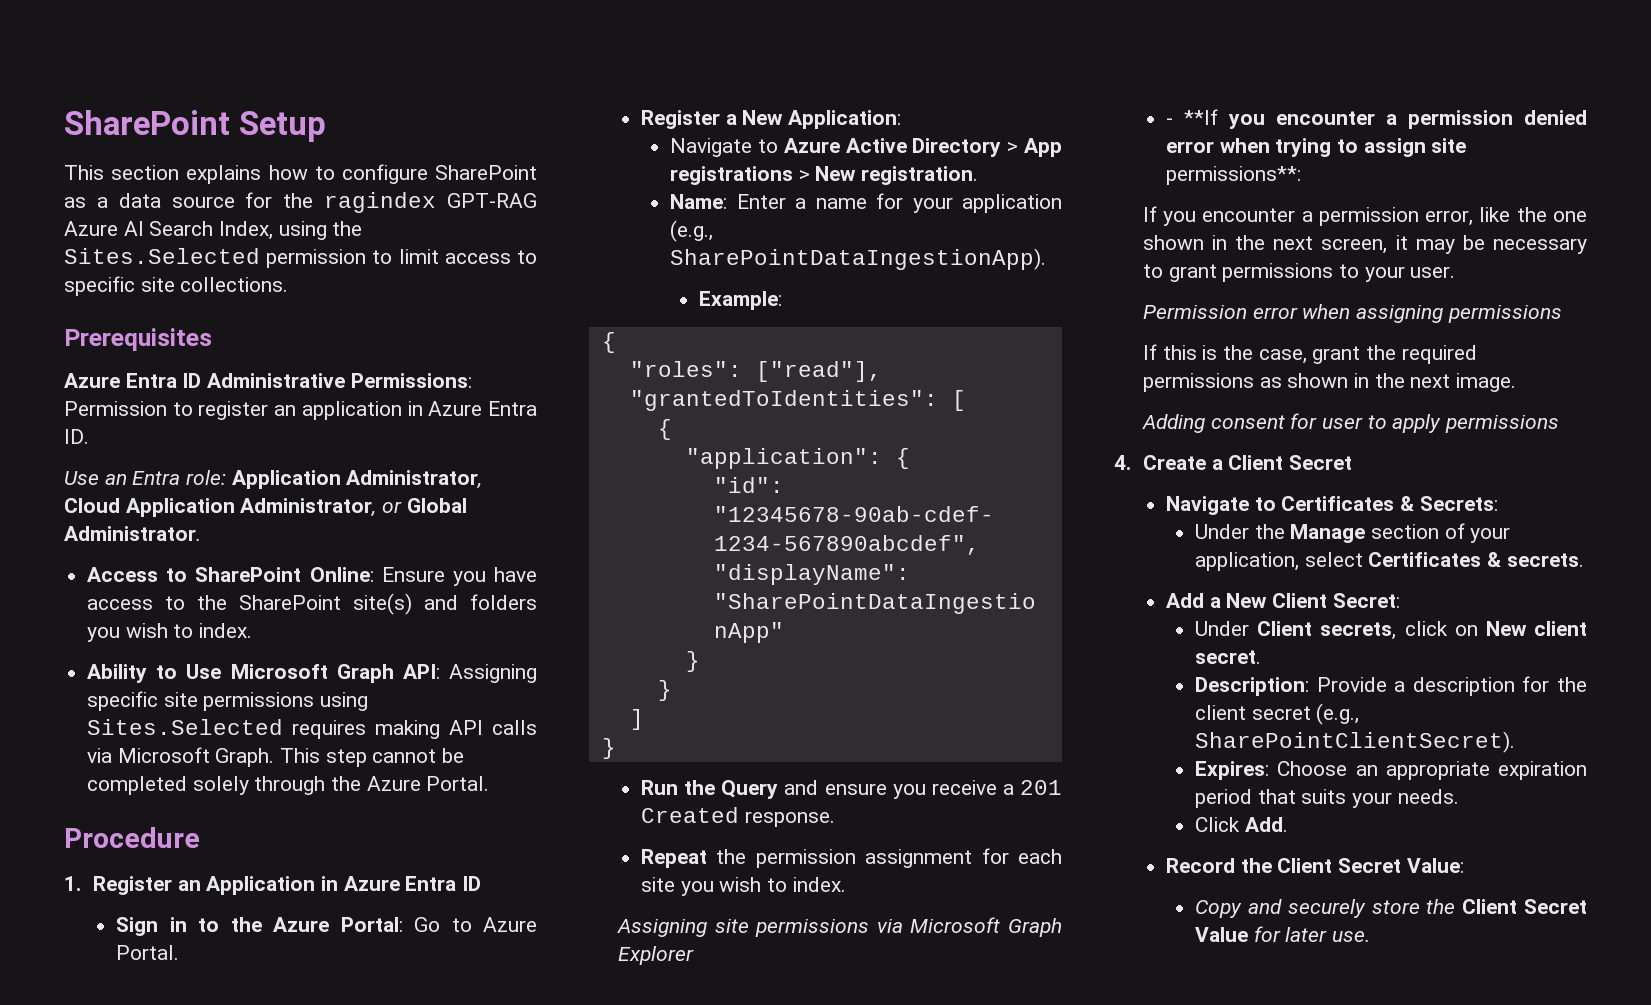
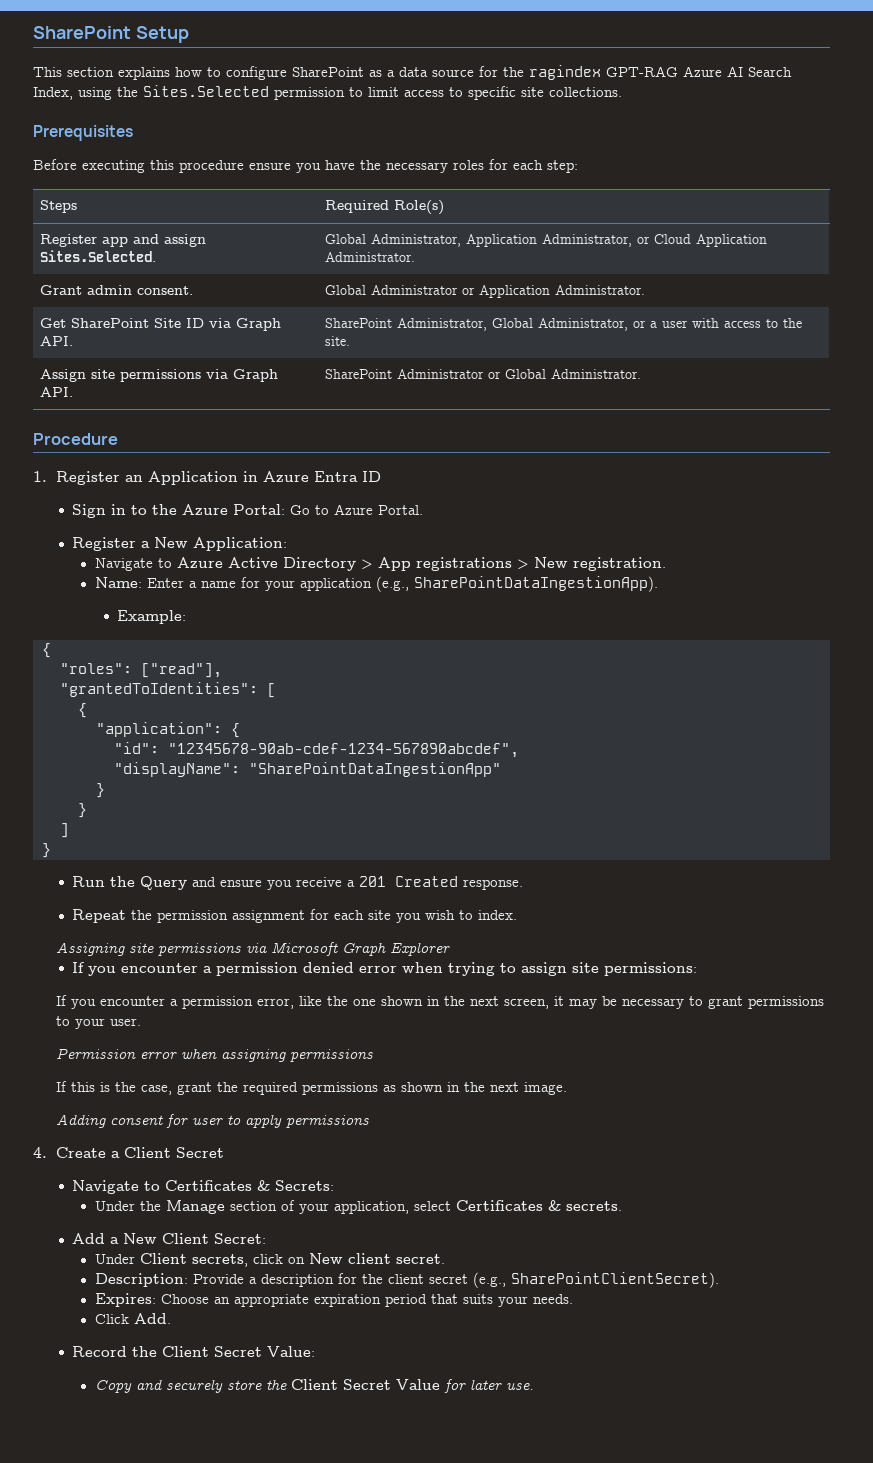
- Azure Entra ID Administrative Permissions: Permission to register an application in Azure Entra ID.
- Use an Entra role: Application Administrator, Cloud Application Administrator, or Global Administrator.
- Access to SharePoint Online: Ensure you have access to the SharePoint site(s) and folders you wish to index.
- Ability to Use Microsoft Graph API: Assigning specific site permissions using Sites.Selected requires making API calls via Microsoft Graph. This step cannot be completed solely through the Azure Portal.
+ Before executing this procedure ensure you have the necessary roles for each step:
+ Steps | Required Role(s)
+ Register app and assign Sites.Selected. | Global Administrator, Application Administrator, or Cloud Application Administrator.
+ Grant admin consent. | Global Administrator or Application Administrator.
+ Get SharePoint Site ID via Graph API. | SharePoint Administrator, Global Administrator, or a user with access to the site.
+ Assign site permissions via Graph API. | SharePoint Administrator or Global Administrator.
- - **If you encounter a permission denied error when trying to assign site permissions**:
+ If you encounter a permission denied error when trying to assign site permissions:

